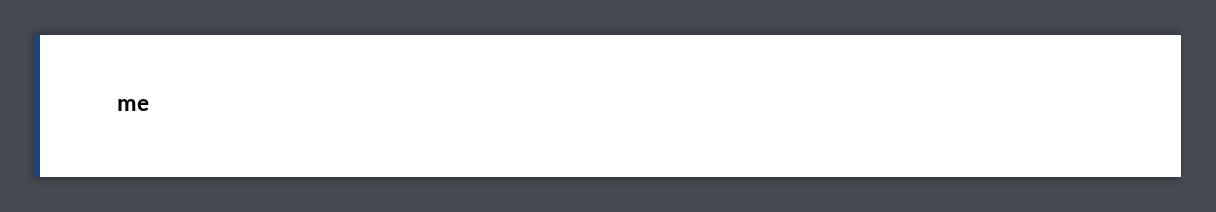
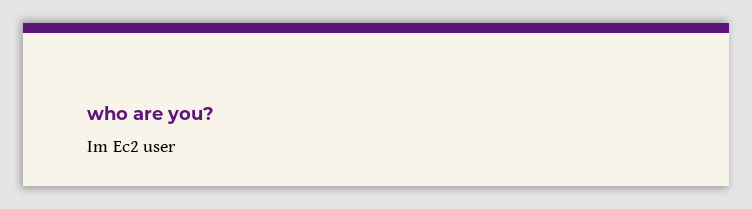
- me
+ who are you?
+ Im Ec2 user

